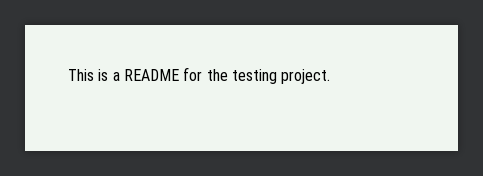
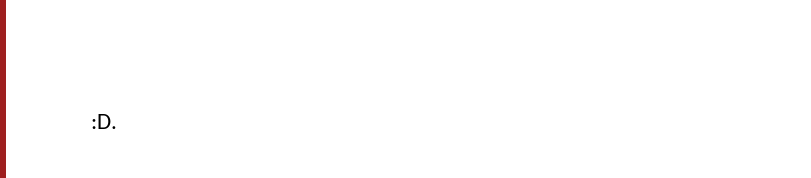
- This is a README for the testing project.
+ :D.

